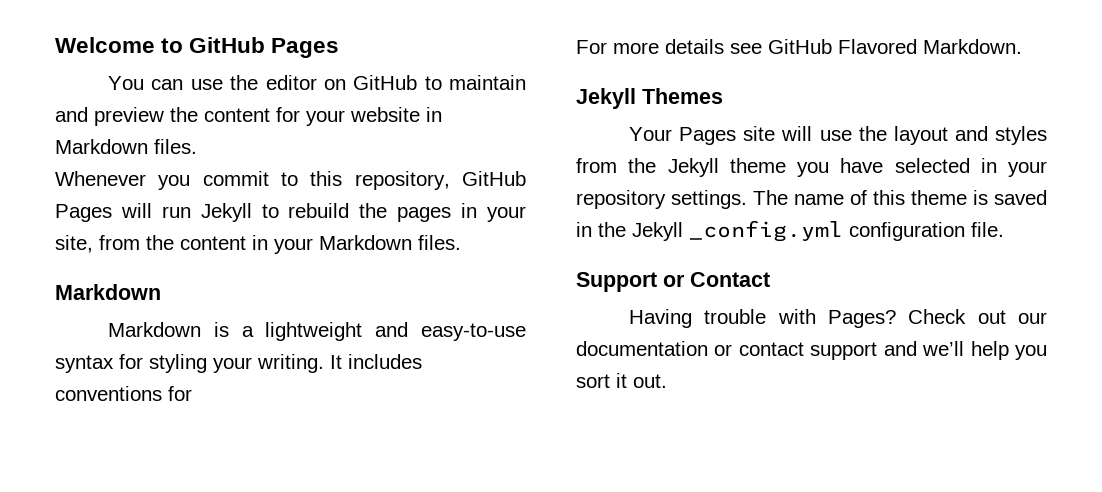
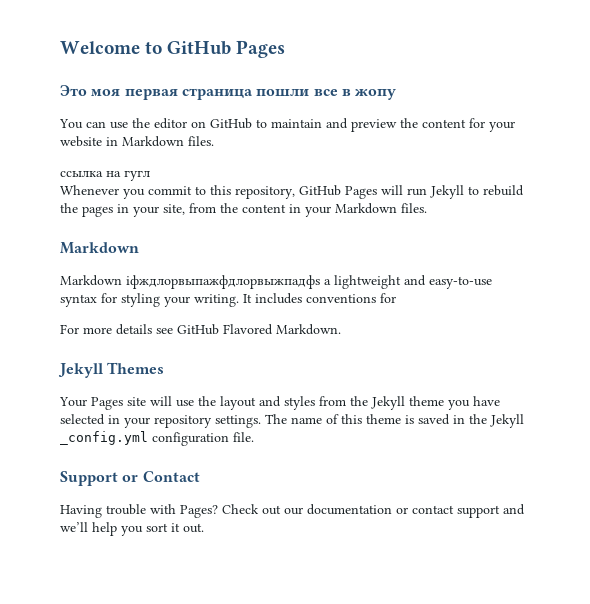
+ Это моя первая страница пошли все в жопу
+ ссылка на гугл
- Markdown is a lightweight and easy-to-use syntax for styling your writing.
+ Markdown iфждлорвыпажфдлорвыжпадфs a lightweight and easy-to-use syntax for styling your writing.

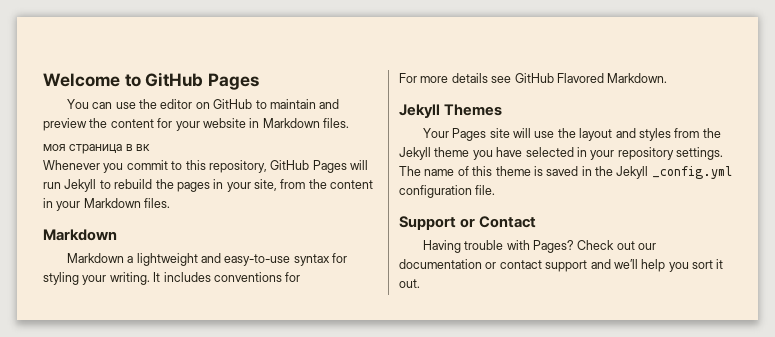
- Это моя первая страница пошли все в жопу
- ссылка на гугл
+ моя страница в вк
- Markdown iфждлорвыпажфдлорвыжпадфs a lightweight and easy-to-use syntax for styling your writing.
+ Markdown a lightweight and easy-to-use syntax for styling your writing.

